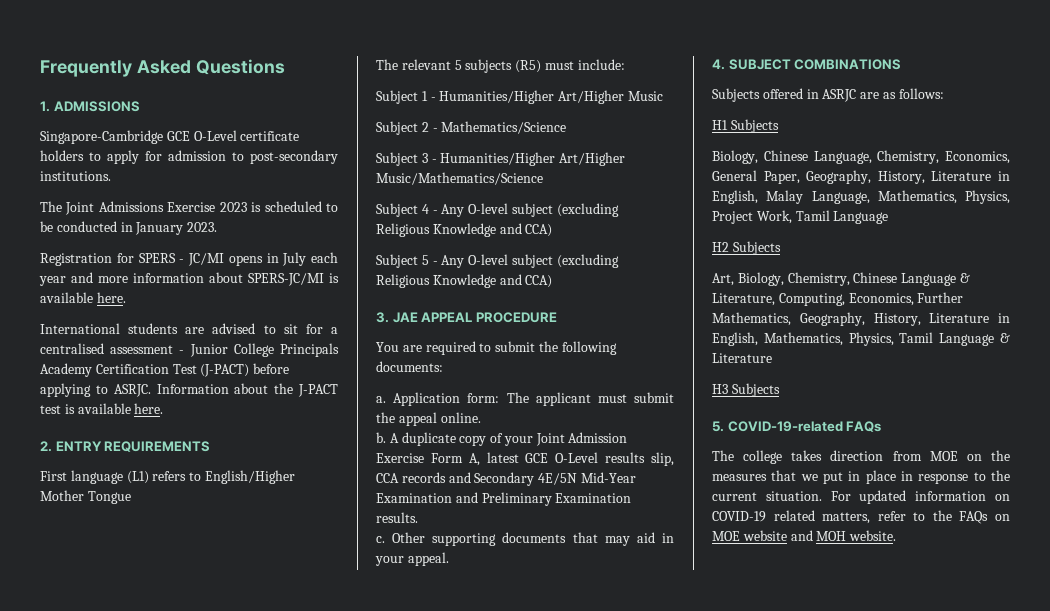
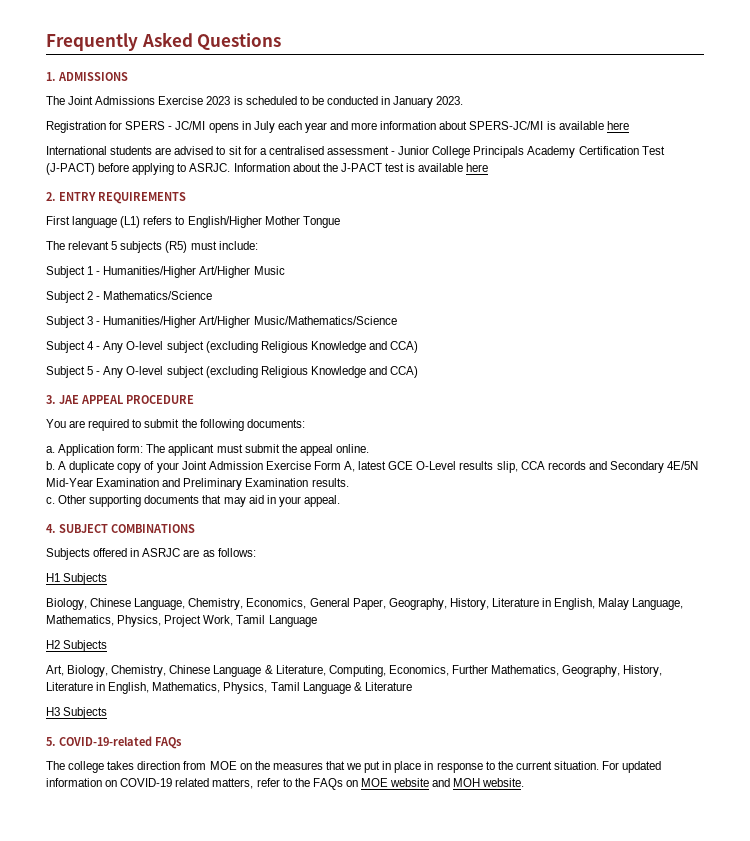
- Singapore-Cambridge GCE O-Level certificate holders to apply for admission to post-secondary institutions.
- Registration for SPERS - JC/MI opens in July each year and more information about SPERS-JC/MI is available here.
+ Registration for SPERS - JC/MI opens in July each year and more information about SPERS-JC/MI is available here
- Information about the J-PACT test is available here.
+ Information about the J-PACT test is available here

